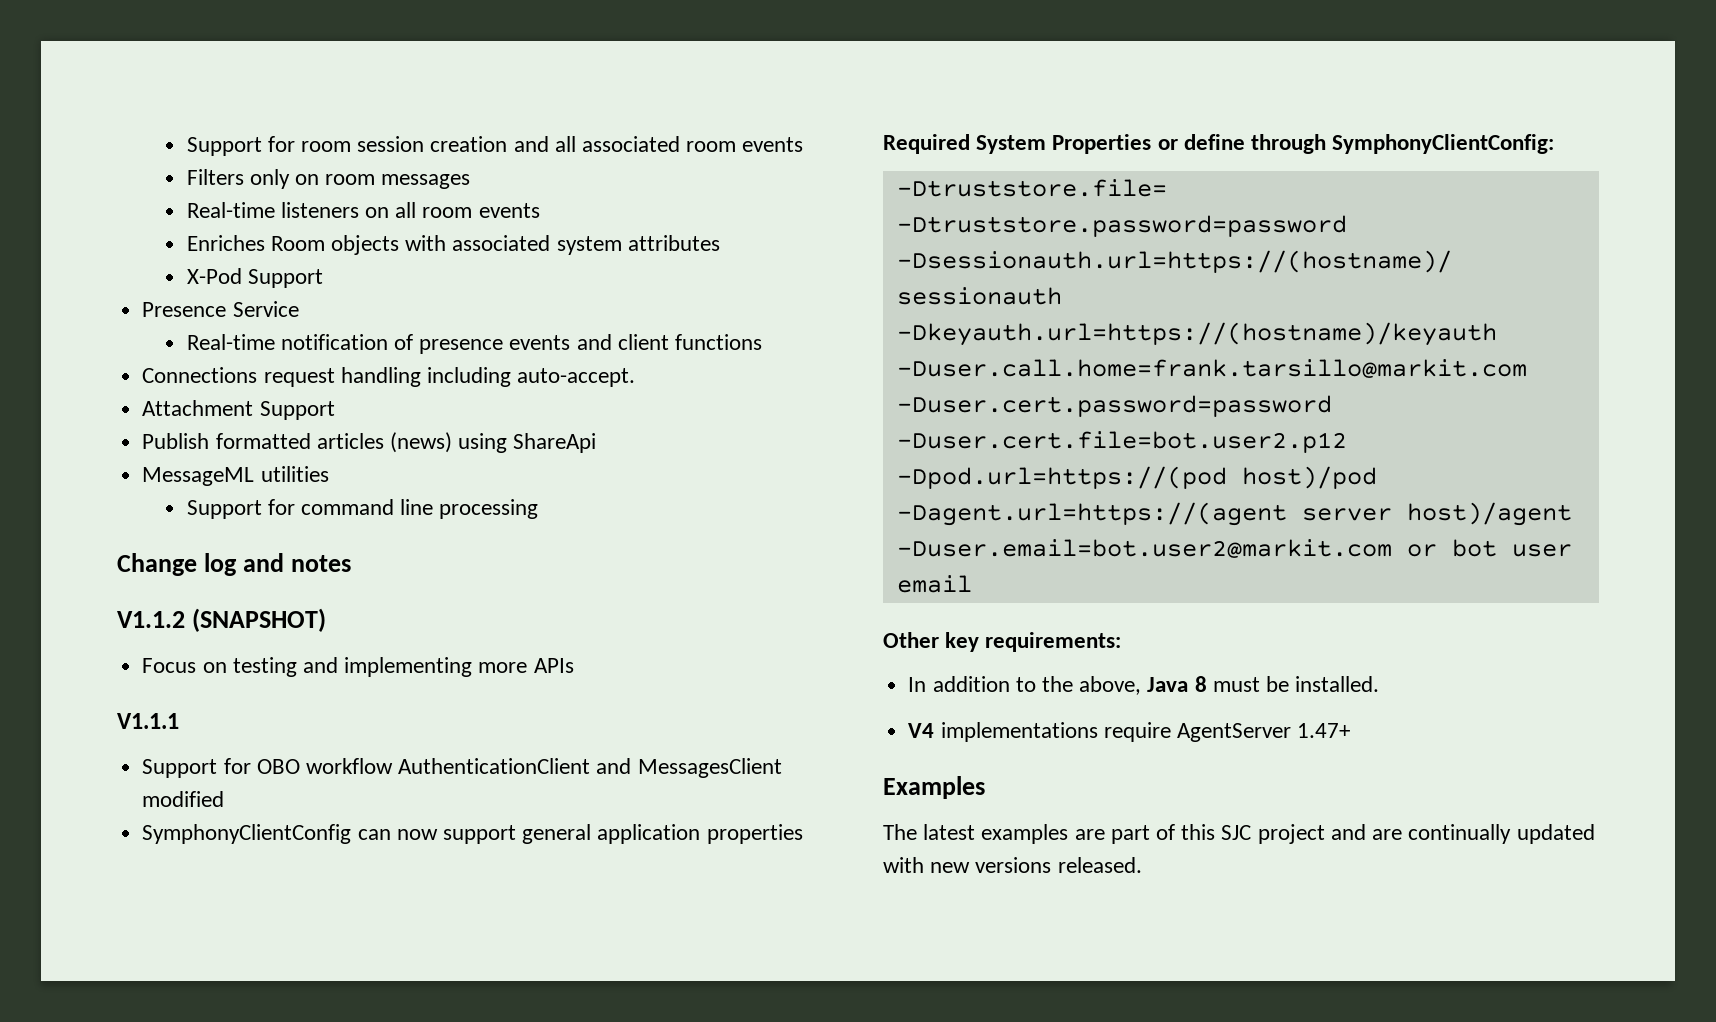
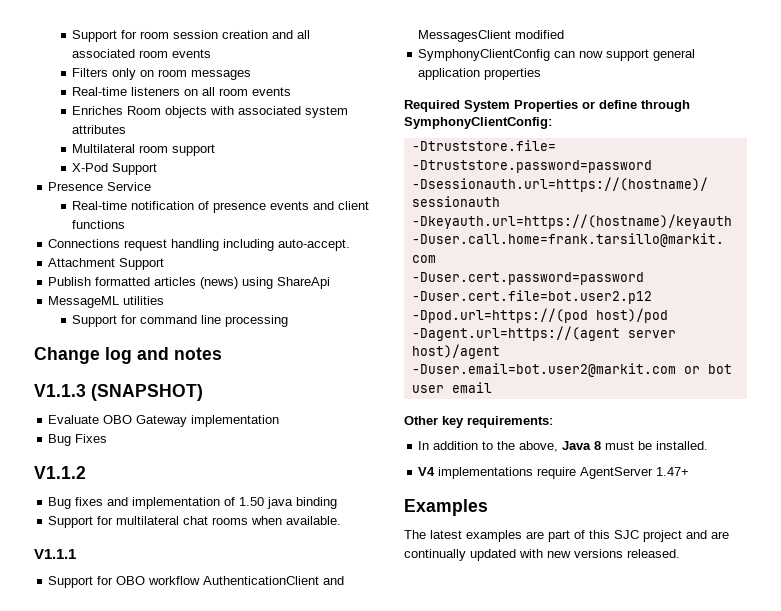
+ Multilateral room support
- V1.1.2 (SNAPSHOT)
+ V1.1.3 (SNAPSHOT)
- Focus on testing and implementing more APIs
+ Evaluate OBO Gateway implementation
+ Bug Fixes
+ V1.1.2
+ Bug fixes and implementation of 1.50 java binding
+ Support for multilateral chat rooms when available.

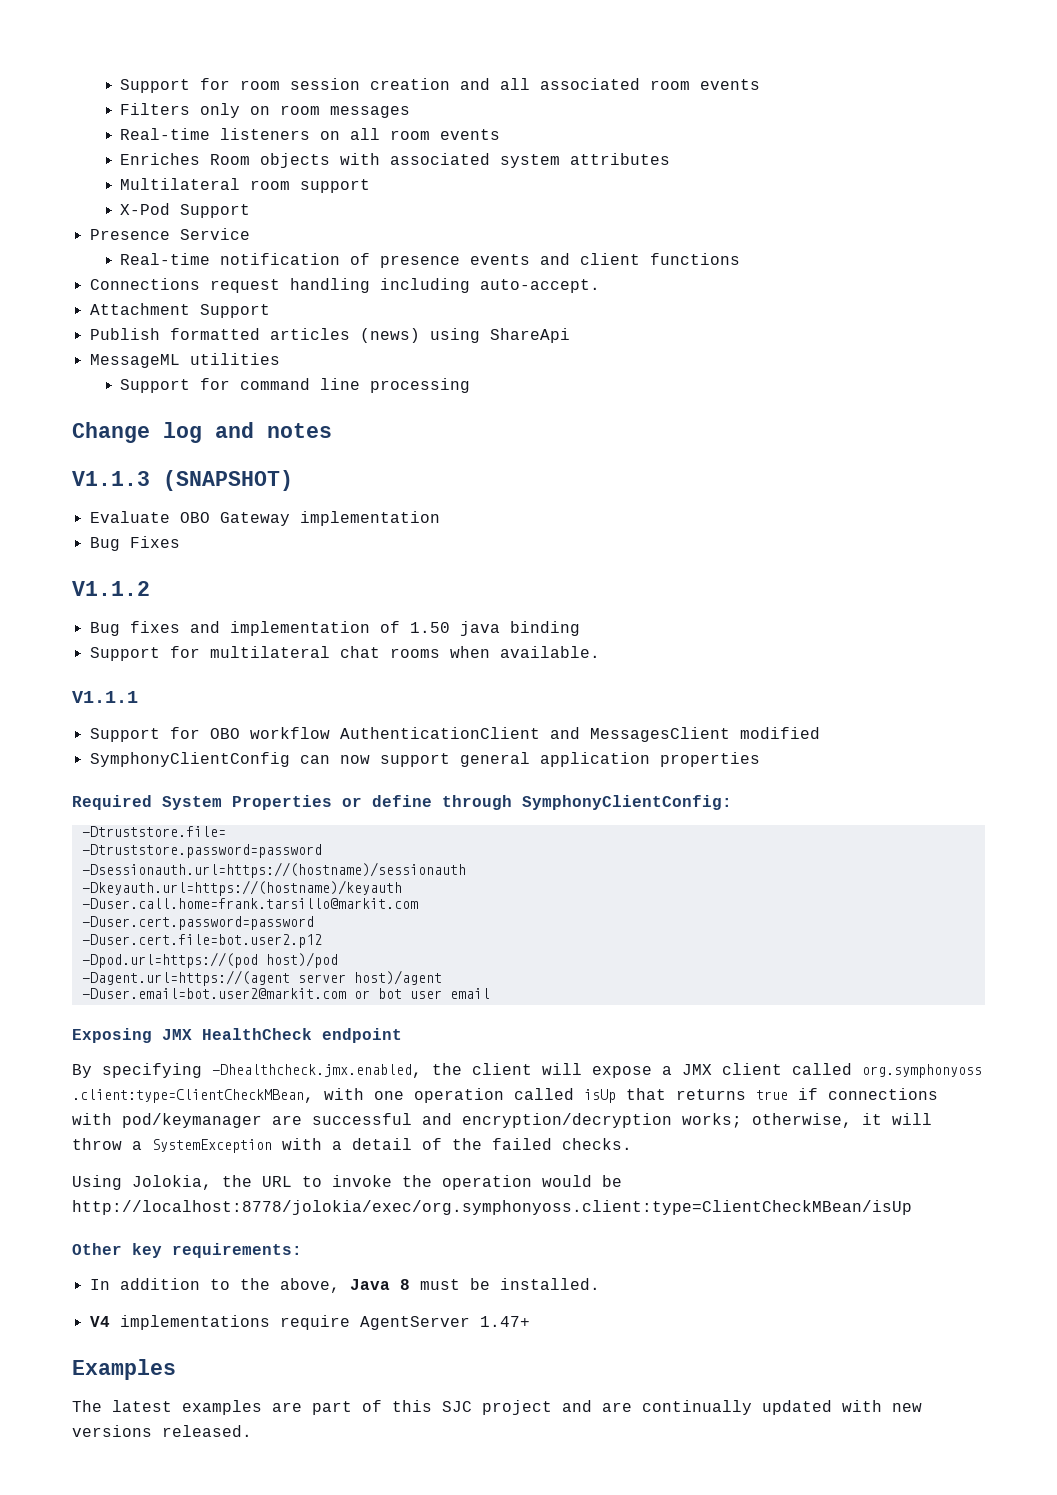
+ Exposing JMX HealthCheck endpoint
+ By specifying -Dhealthcheck.jmx.enabled, the client will expose a JMX client called org.symphonyoss .client:type=ClientCheckMBean, with one operation called isUp that returns true if connections with pod/keymanager are successful and encryption/decryption works; otherwise, it will throw a SystemException with a detail of the failed checks.
+ Using Jolokia, the URL to invoke the operation would be http://localhost:8778/jolokia/exec/org.symphonyoss.client:type=ClientCheckMBean/isUp

